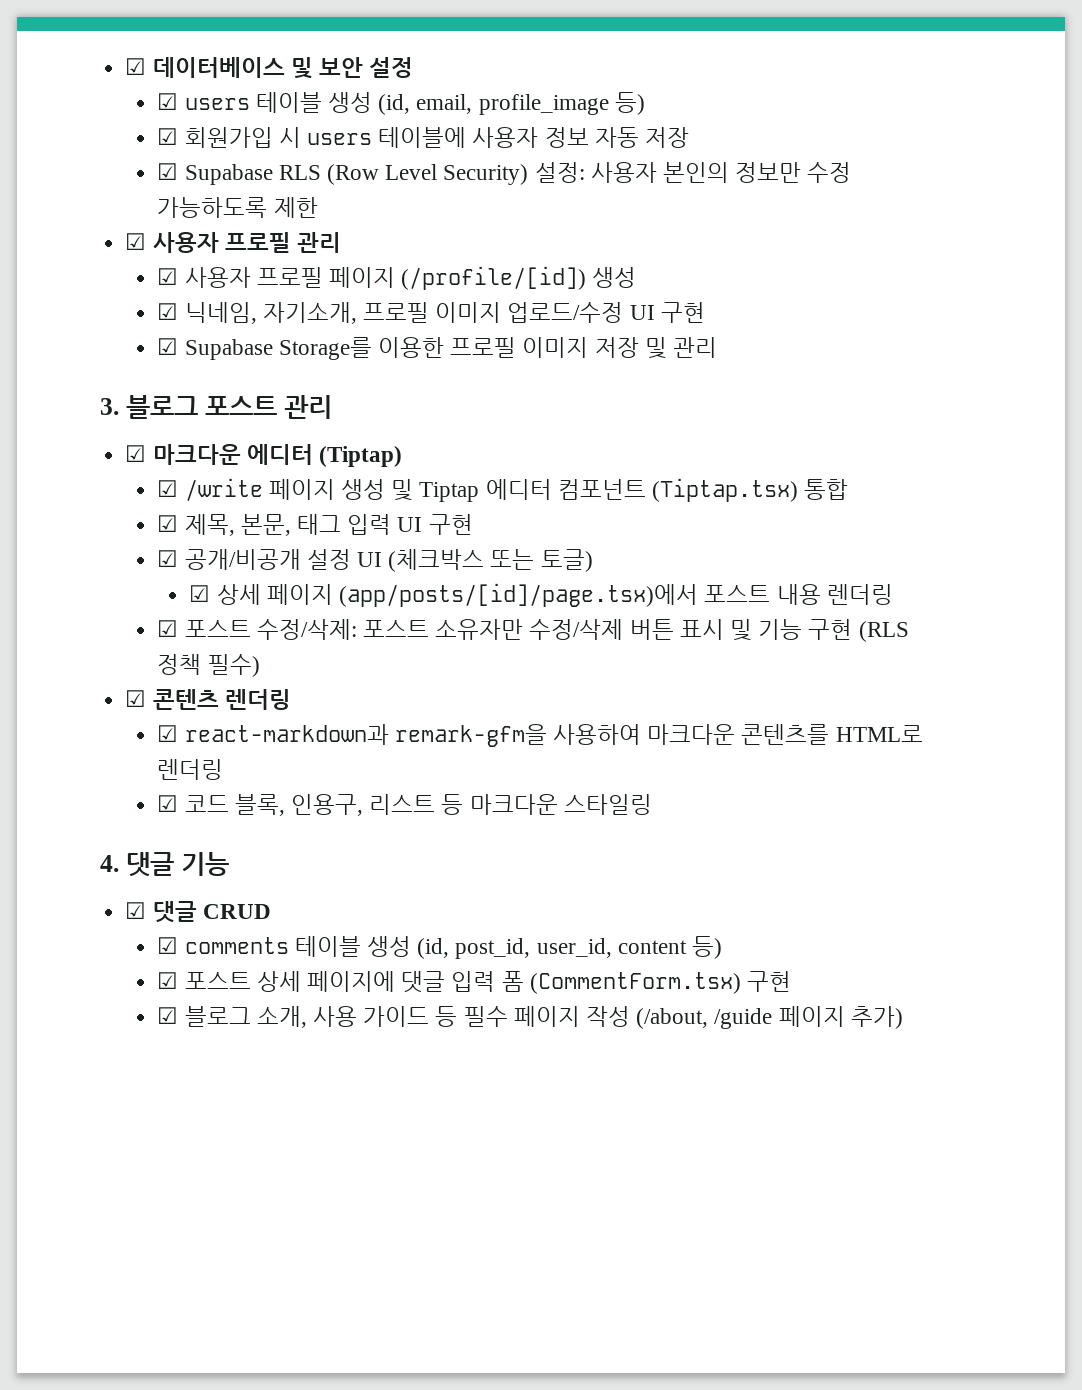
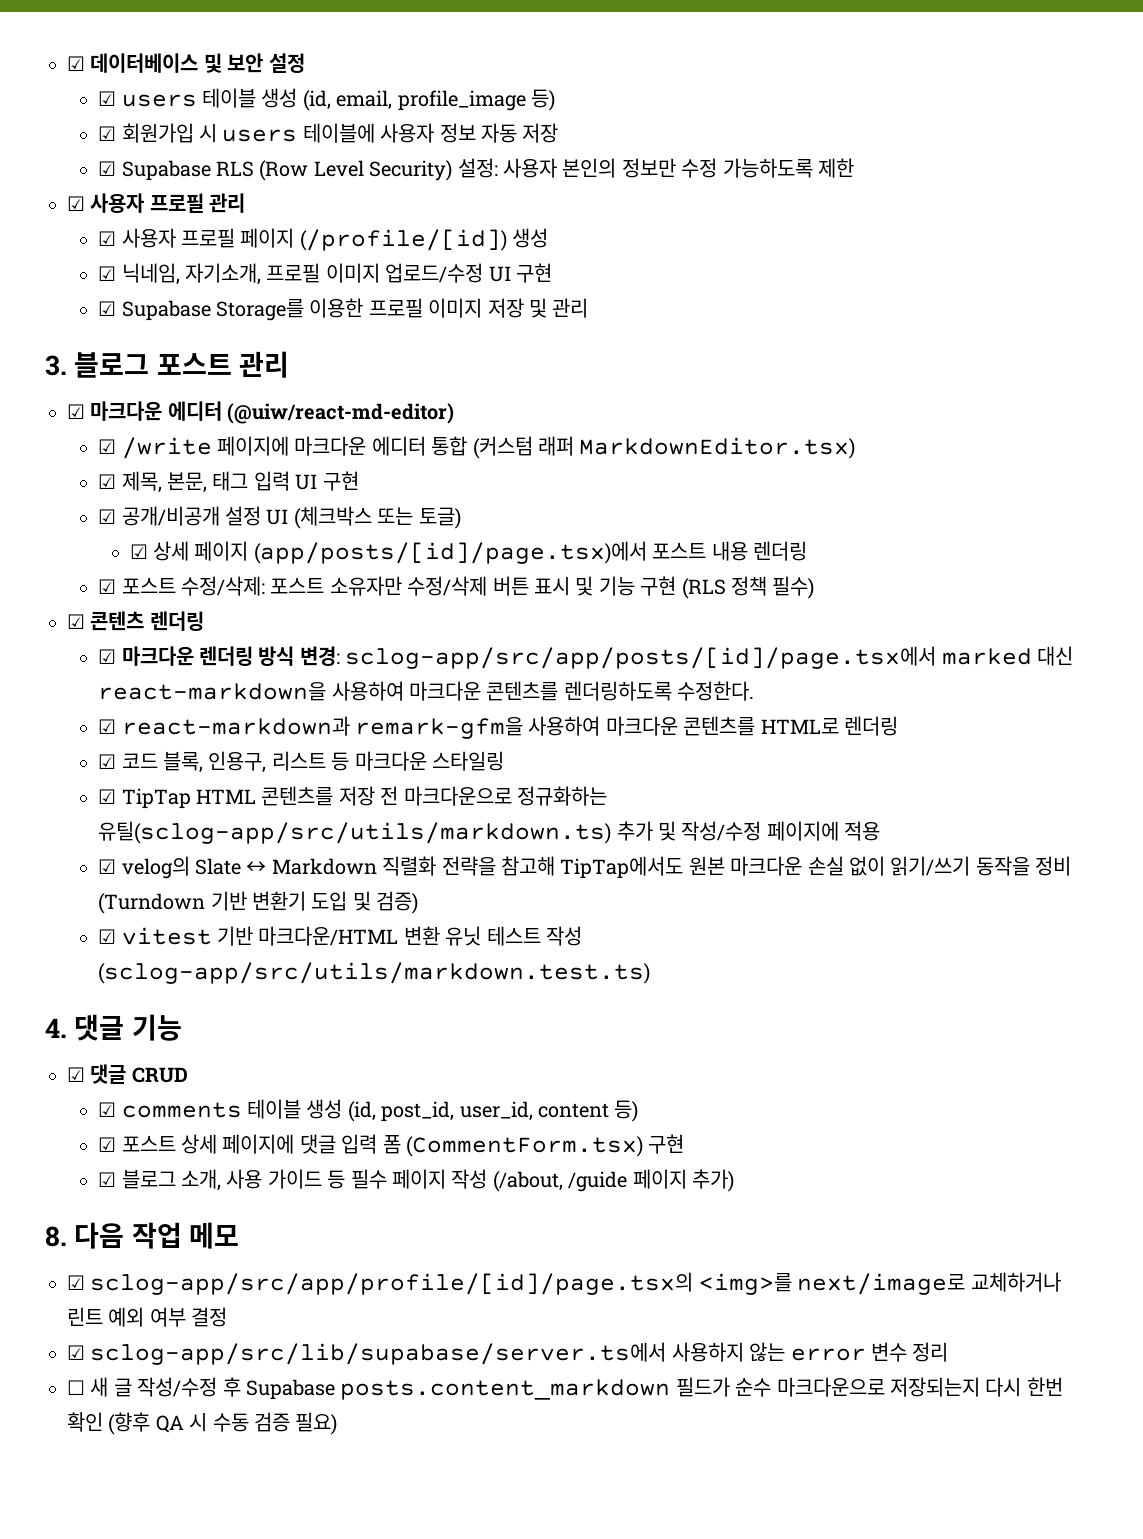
- ☑ 마크다운 에디터 (Tiptap)
+ ☑ 마크다운 에디터 (@uiw/react-md-editor)
- ☑ /write 페이지 생성 및 Tiptap 에디터 컴포넌트 (Tiptap.tsx) 통합
+ ☑ /write 페이지에 마크다운 에디터 통합 (커스텀 래퍼 MarkdownEditor.tsx)
+ ☑ 마크다운 렌더링 방식 변경: sclog-app/src/app/posts/[id]/page.tsx에서 marked 대신 react-markdown을 사용하여 마크다운 콘텐츠를 렌더링하도록 수정한다.
+ ☑ TipTap HTML 콘텐츠를 저장 전 마크다운으로 정규화하는 유틸(sclog-app/src/utils/markdown.ts) 추가 및 작성/수정 페이지에 적용
+ ☑ velog의 Slate ↔ Markdown 직렬화 전략을 참고해 TipTap에서도 원본 마크다운 손실 없이 읽기/쓰기 동작을 정비 (Turndown 기반 변환기 도입 및 검증)
+ ☑ vitest 기반 마크다운/HTML 변환 유닛 테스트 작성 (sclog-app/src/utils/markdown.test.ts)
+ 8. 다음 작업 메모
+ ☑ sclog-app/src/app/profile/[id]/page.tsx의 <img>를 next/image로 교체하거나 린트 예외 여부 결정
+ ☑ sclog-app/src/lib/supabase/server.ts에서 사용하지 않는 error 변수 정리
+ ☐ 새 글 작성/수정 후 Supabase posts.content_markdown 필드가 순수 마크다운으로 저장되는지 다시 한번 확인 (향후 QA 시 수동 검증 필요)

